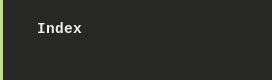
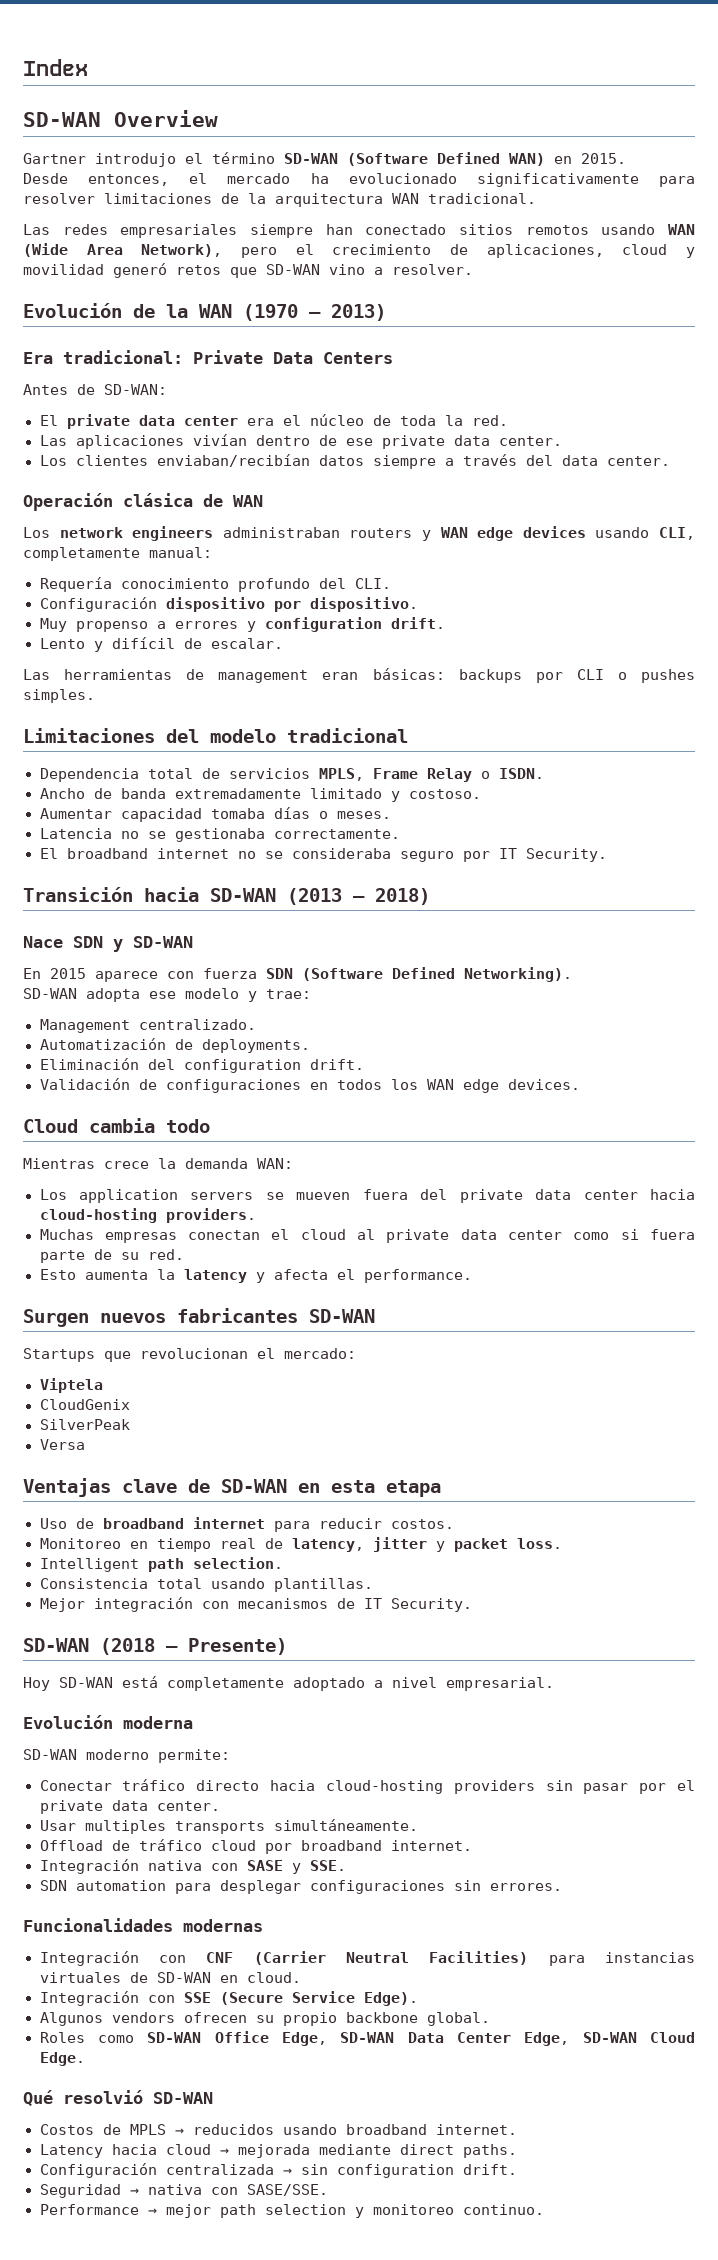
+ SD-WAN Overview
+ Gartner introdujo el término SD-WAN (Software Defined WAN) en 2015.
+ Desde entonces, el mercado ha evolucionado significativamente para resolver limitaciones de la arquitectura WAN tradicional.
+ Las redes empresariales siempre han conectado sitios remotos usando WAN (Wide Area Network), pero el crecimiento de aplicaciones, cloud y movilidad generó retos que SD-WAN vino a resolver.
+ Evolución de la WAN (1970 – 2013)
+ Era tradicional: Private Data Centers
+ Antes de SD-WAN:
+ El private data center era el núcleo de toda la red.
+ Las aplicaciones vivían dentro de ese private data center.
+ Los clientes enviaban/recibían datos siempre a través del data center.
+ Operación clásica de WAN
+ Los network engineers administraban routers y WAN edge devices usando CLI, completamente manual:
+ Requería conocimiento profundo del CLI.
+ Configuración dispositivo por dispositivo.
+ Muy propenso a errores y configuration drift.
+ Lento y difícil de escalar.
+ Las herramientas de management eran básicas: backups por CLI o pushes simples.
+ Limitaciones del modelo tradicional
+ Dependencia total de servicios MPLS, Frame Relay o ISDN.
+ Ancho de banda extremadamente limitado y costoso.
+ Aumentar capacidad tomaba días o meses.
+ Latencia no se gestionaba correctamente.
+ El broadband internet no se consideraba seguro por IT Security.
+ Transición hacia SD-WAN (2013 – 2018)
+ Nace SDN y SD-WAN
+ En 2015 aparece con fuerza SDN (Software Defined Networking).
+ SD-WAN adopta ese modelo y trae:
+ Management centralizado.
+ Automatización de deployments.
+ Eliminación del configuration drift.
+ Validación de configuraciones en todos los WAN edge devices.
+ Cloud cambia todo
+ Mientras crece la demanda WAN:
+ Los application servers se mueven fuera del private data center hacia cloud-hosting providers.
+ Muchas empresas conectan el cloud al private data center como si fuera parte de su red.
+ Esto aumenta la latency y afecta el performance.
+ Surgen nuevos fabricantes SD-WAN
+ Startups que revolucionan el mercado:
+ Viptela
+ CloudGenix
+ SilverPeak
+ Versa
+ Ventajas clave de SD-WAN en esta etapa
+ Uso de broadband internet para reducir costos.
+ Monitoreo en tiempo real de latency, jitter y packet loss.
+ Intelligent path selection.
+ Consistencia total usando plantillas.
+ Mejor integración con mecanismos de IT Security.
+ SD-WAN (2018 – Presente)
+ Hoy SD-WAN está completamente adoptado a nivel empresarial.
+ Evolución moderna
+ SD-WAN moderno permite:
+ Conectar tráfico directo hacia cloud-hosting providers sin pasar por el private data center.
+ Usar multiples transports simultáneamente.
+ Offload de tráfico cloud por broadband internet.
+ Integración nativa con SASE y SSE.
+ SDN automation para desplegar configuraciones sin errores.
+ Funcionalidades modernas
+ Integración con CNF (Carrier Neutral Facilities) para instancias virtuales de SD-WAN en cloud.
+ Integración con SSE (Secure Service Edge).
+ Algunos vendors ofrecen su propio backbone global.
+ Roles como SD-WAN Office Edge, SD-WAN Data Center Edge, SD-WAN Cloud Edge.
+ Qué resolvió SD-WAN
+ Costos de MPLS → reducidos usando broadband internet.
+ Latency hacia cloud → mejorada mediante direct paths.
+ Configuración centralizada → sin configuration drift.
+ Seguridad → nativa con SASE/SSE.
+ Performance → mejor path selection y monitoreo continuo.

